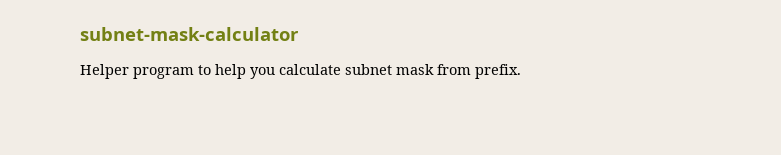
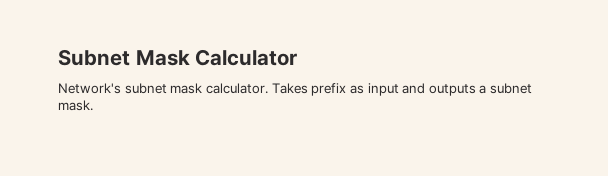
- subnet-mask-calculator
- Helper program to help you calculate subnet mask from prefix.
+ Subnet Mask Calculator
+ Network's subnet mask calculator. Takes prefix as input and outputs a subnet mask.

